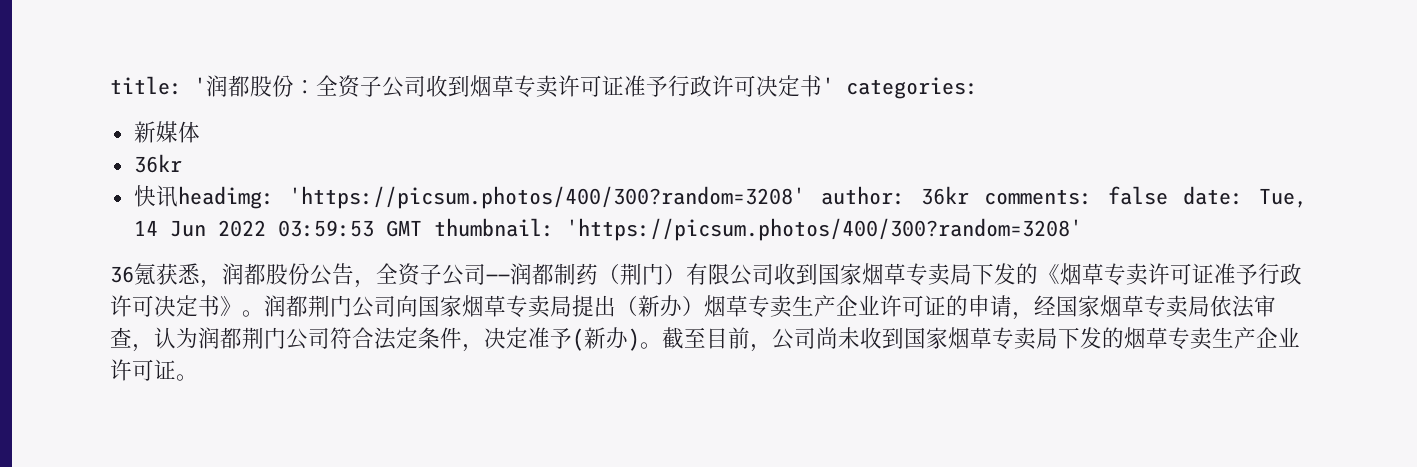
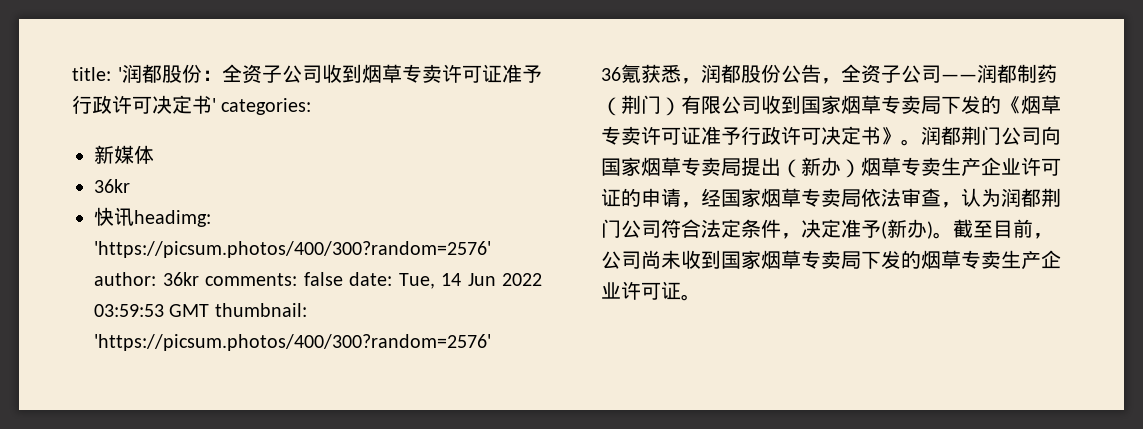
- 快讯headimg: 'https://picsum.photos/400/300?random=3208' author: 36kr comments: false date: Tue, 14 Jun 2022 03:59:53 GMT thumbnail: 'https://picsum.photos/400/300?random=3208'
+ 快讯headimg: 'https://picsum.photos/400/300?random=2576' author: 36kr comments: false date: Tue, 14 Jun 2022 03:59:53 GMT thumbnail: 'https://picsum.photos/400/300?random=2576'

